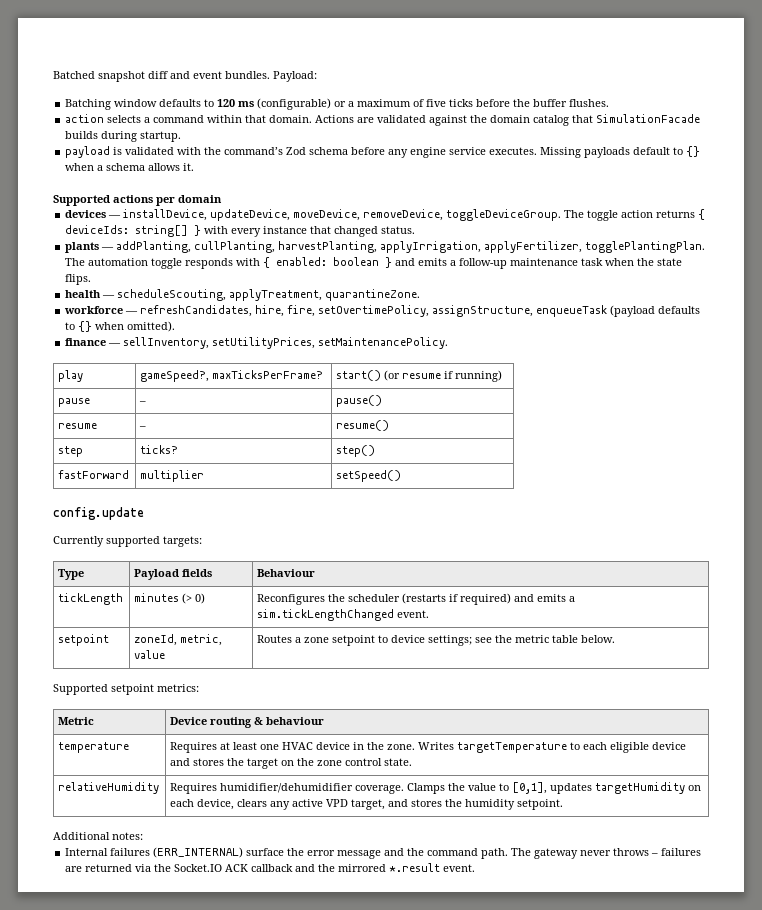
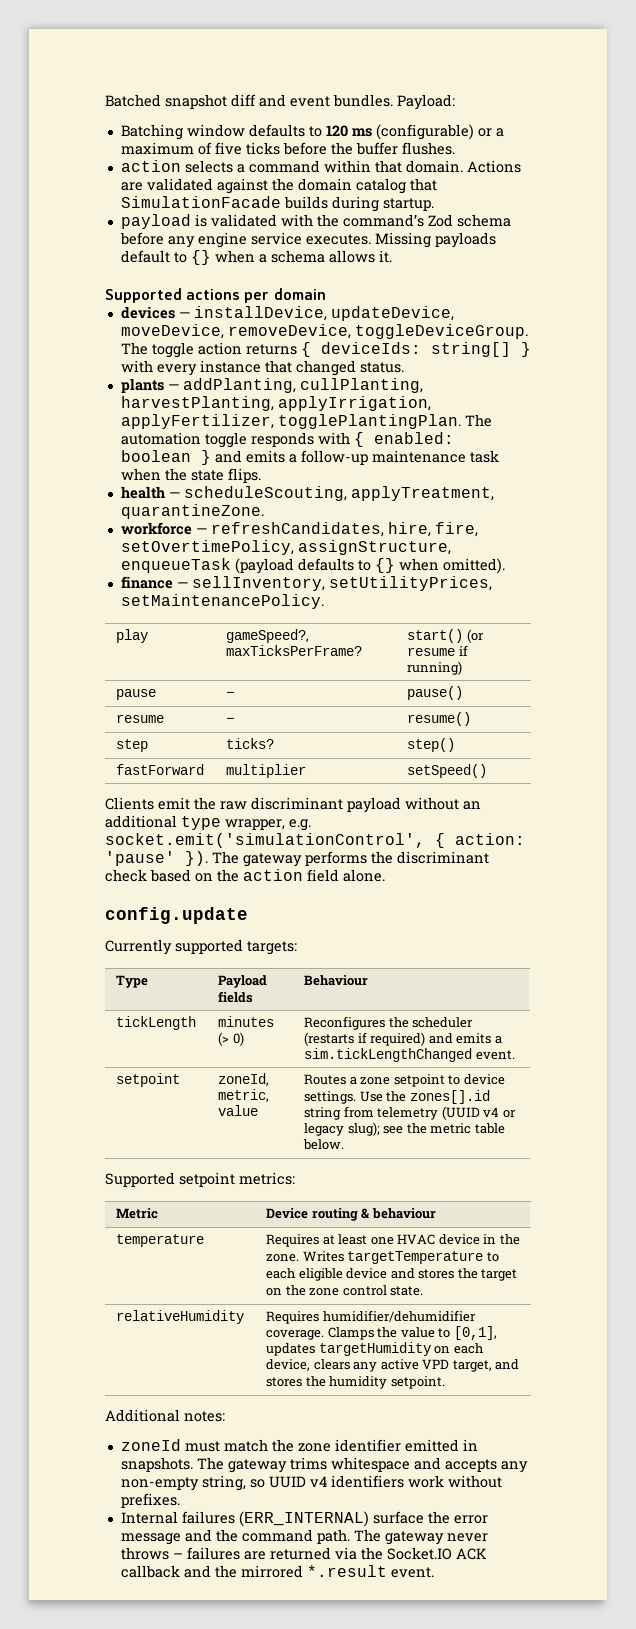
+ Clients emit the raw discriminant payload without an additional type wrapper, e.g. socket.emit('simulationControl', { action: 'pause' }). The gateway performs the discriminant check based on the action field alone.
- setpoint | zoneId, metric, value | Routes a zone setpoint to device settings; see the metric table below.
+ setpoint | zoneId, metric, value | Routes a zone setpoint to device settings. Use the zones[].id string from telemetry (UUID v4 or legacy slug); see the metric table below.
+ zoneId must match the zone identifier emitted in snapshots. The gateway trims whitespace and accepts any non-empty string, so UUID v4 identifiers work without prefixes.

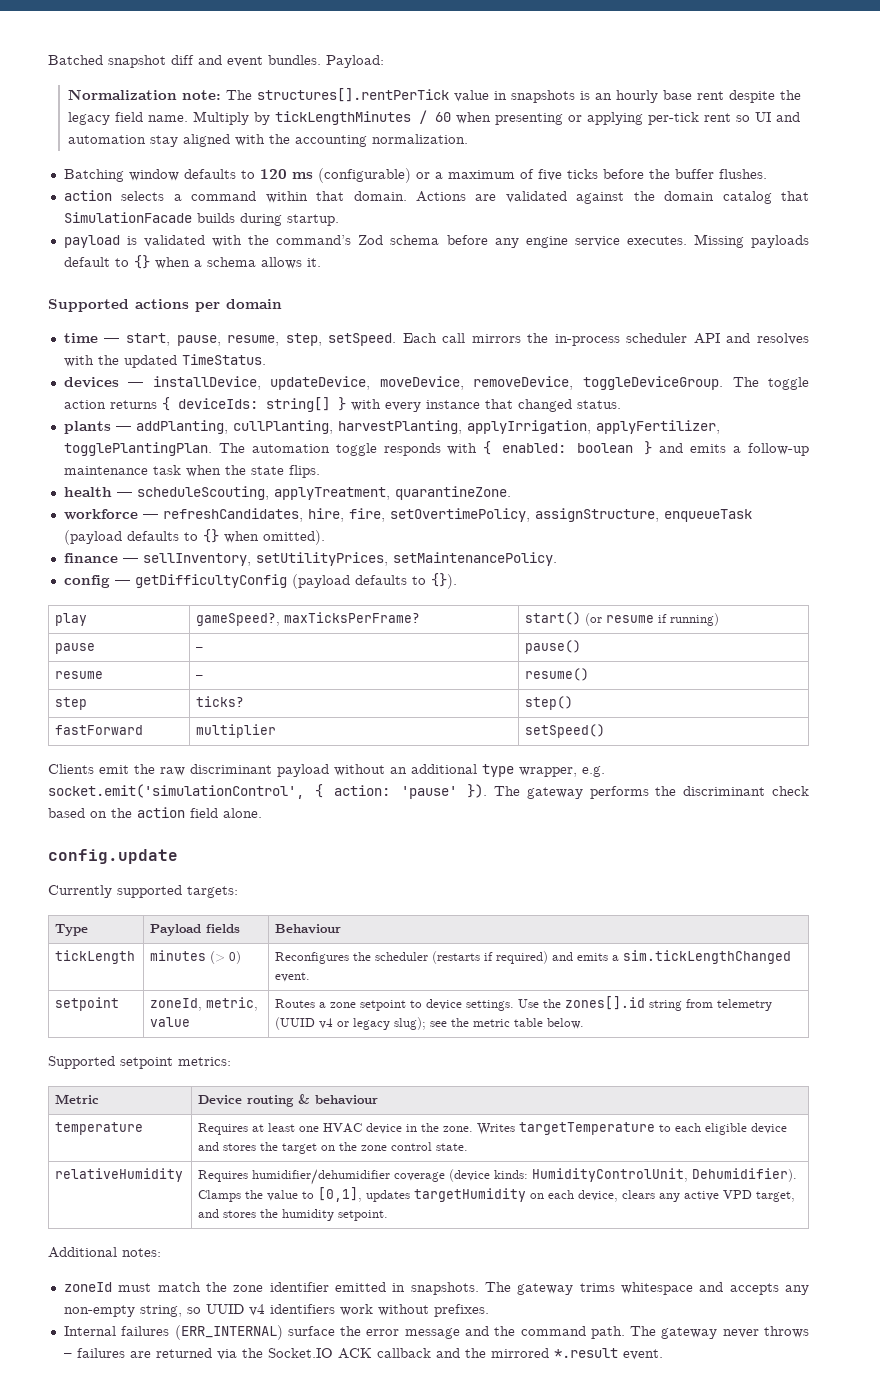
+ Normalization note: The structures[].rentPerTick value in snapshots is an hourly base rent despite the legacy field name. Multiply by tickLengthMinutes / 60 when presenting or applying per-tick rent so UI and automation stay aligned with the accounting normalization.
+ time — start, pause, resume, step, setSpeed. Each call mirrors the in-process scheduler API and resolves with the updated TimeStatus.
+ config — getDifficultyConfig (payload defaults to {}).
- relativeHumidity | Requires humidifier/dehumidifier coverage. Clamps the value to [0,1], updates targetHumidity on each device, clears any active VPD target, and stores the humidity setpoint.
+ relativeHumidity | Requires humidifier/dehumidifier coverage (device kinds: HumidityControlUnit, Dehumidifier). Clamps the value to [0,1], updates targetHumidity on each device, clears any active VPD target, and stores the humidity setpoint.

